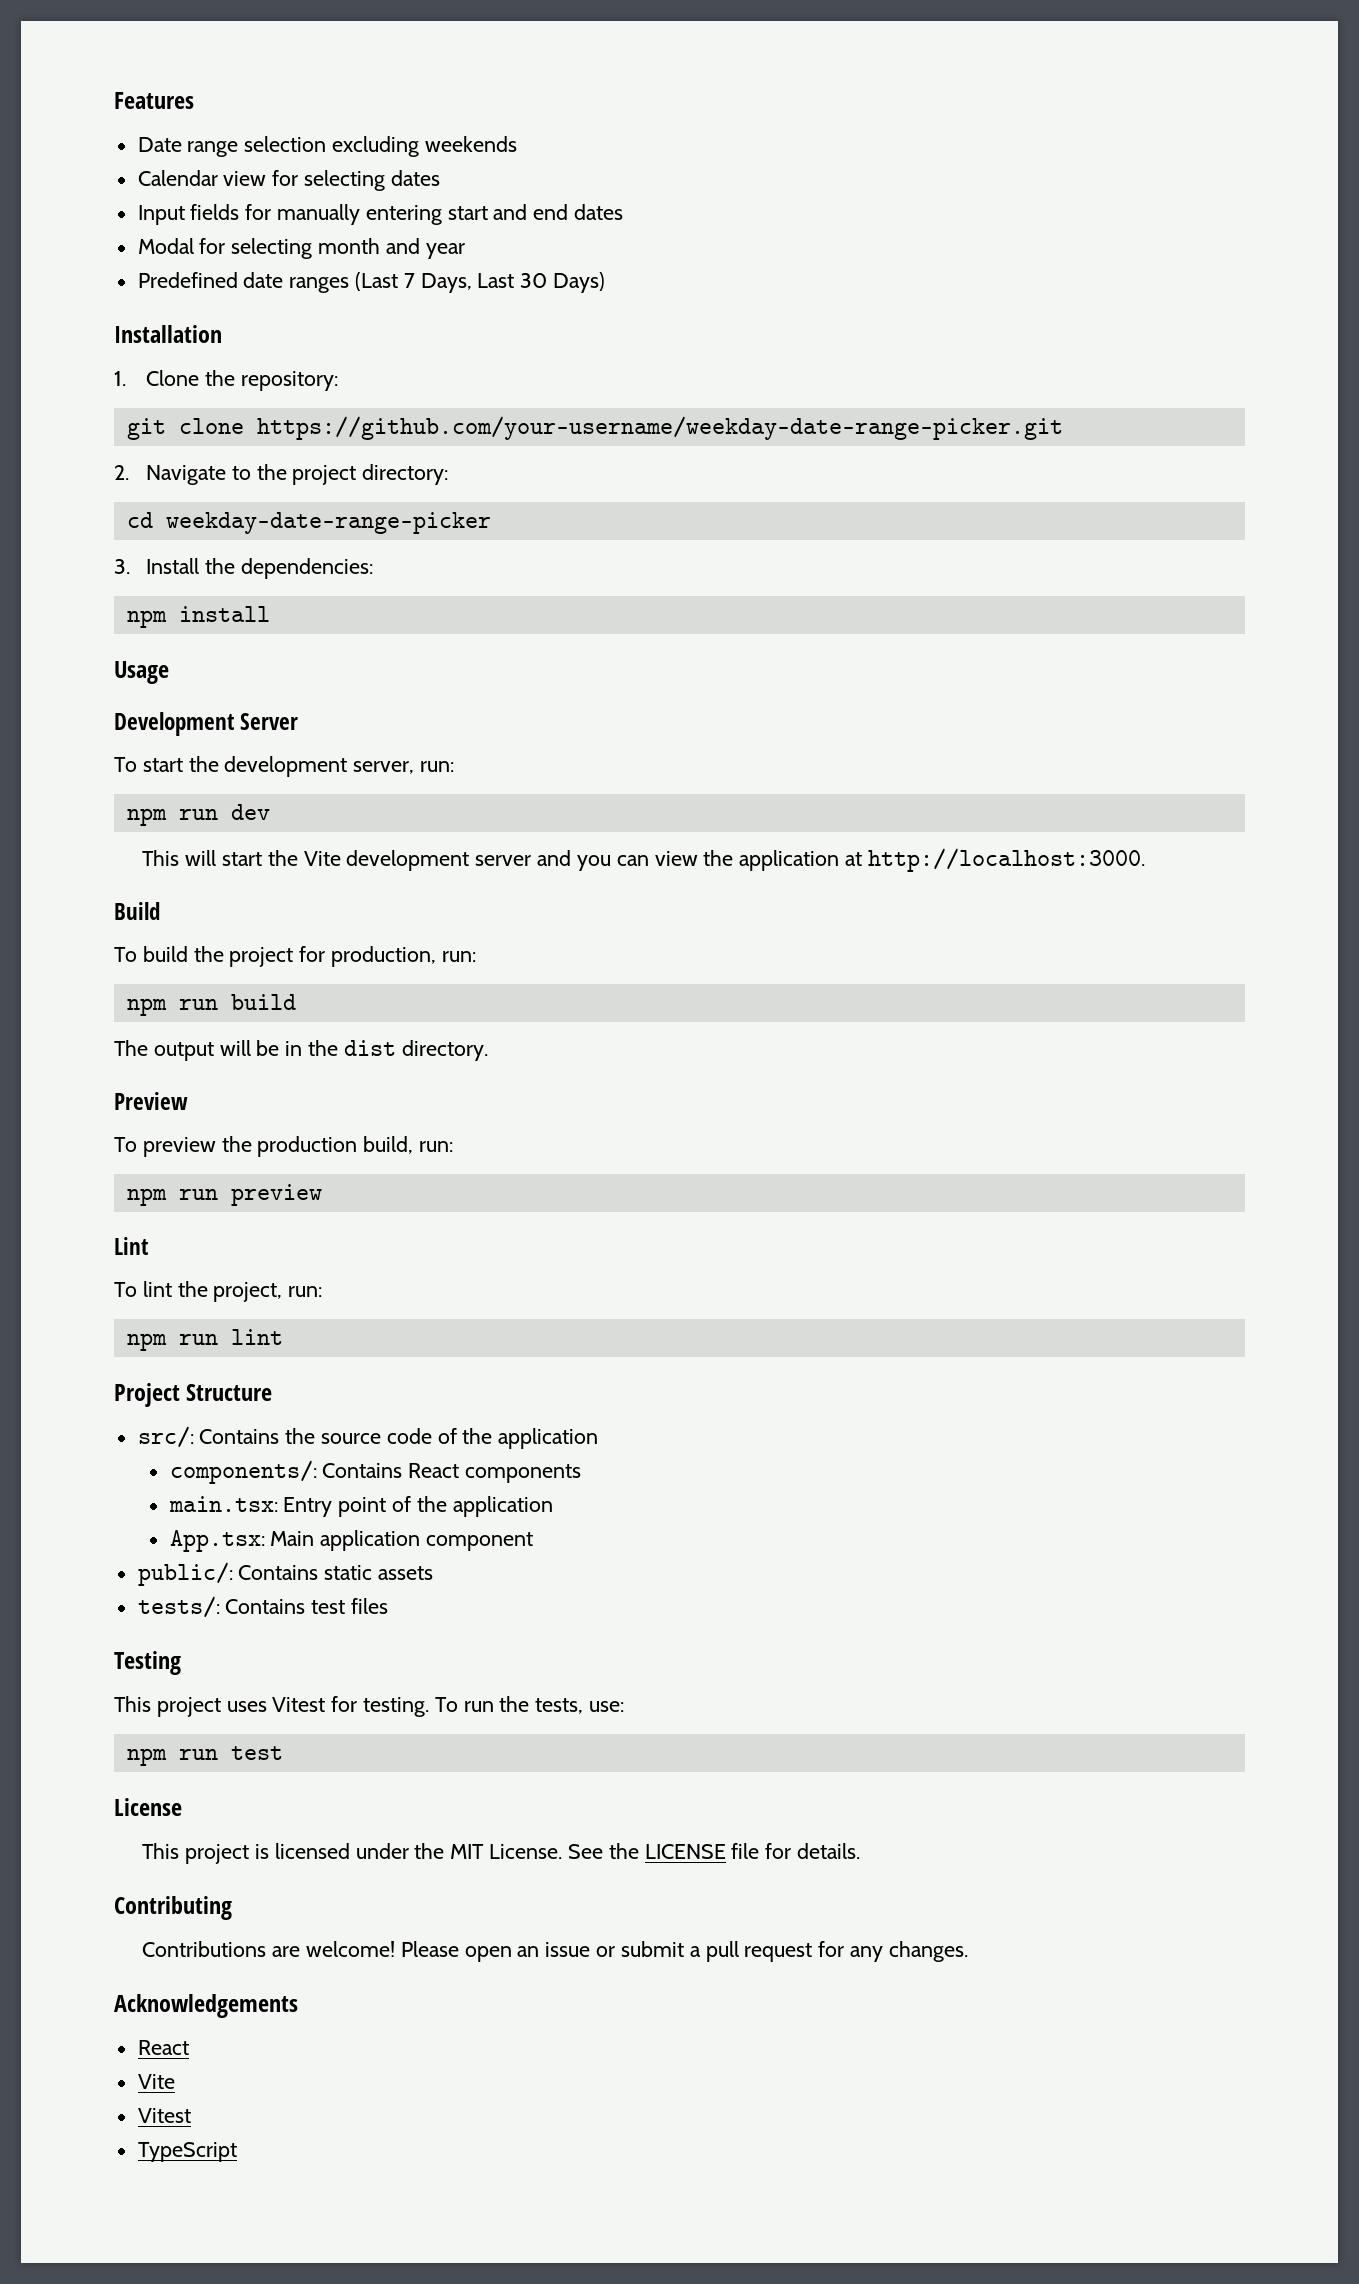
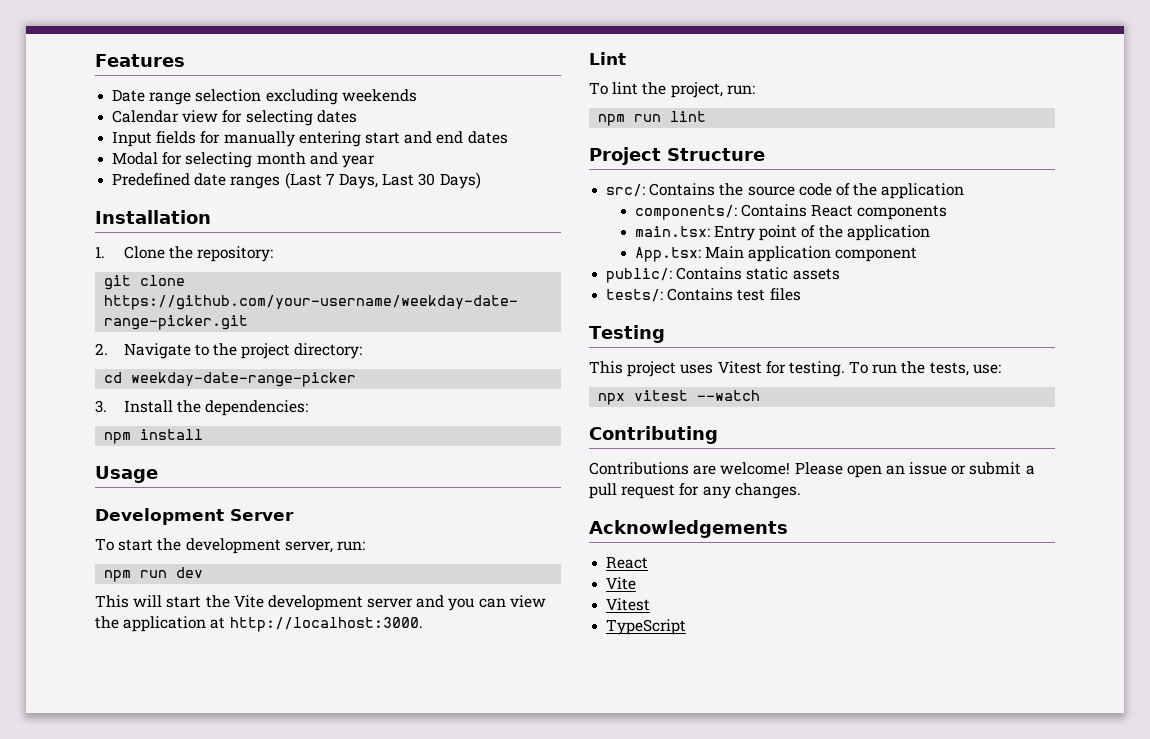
- Build
- To build the project for production, run:
- npm run build
- The output will be in the dist directory.
- Preview
- To preview the production build, run:
- npm run preview
- npm run test
- License
- This project is licensed under the MIT License. See the LICENSE file for details.
+ npx vitest --watch

